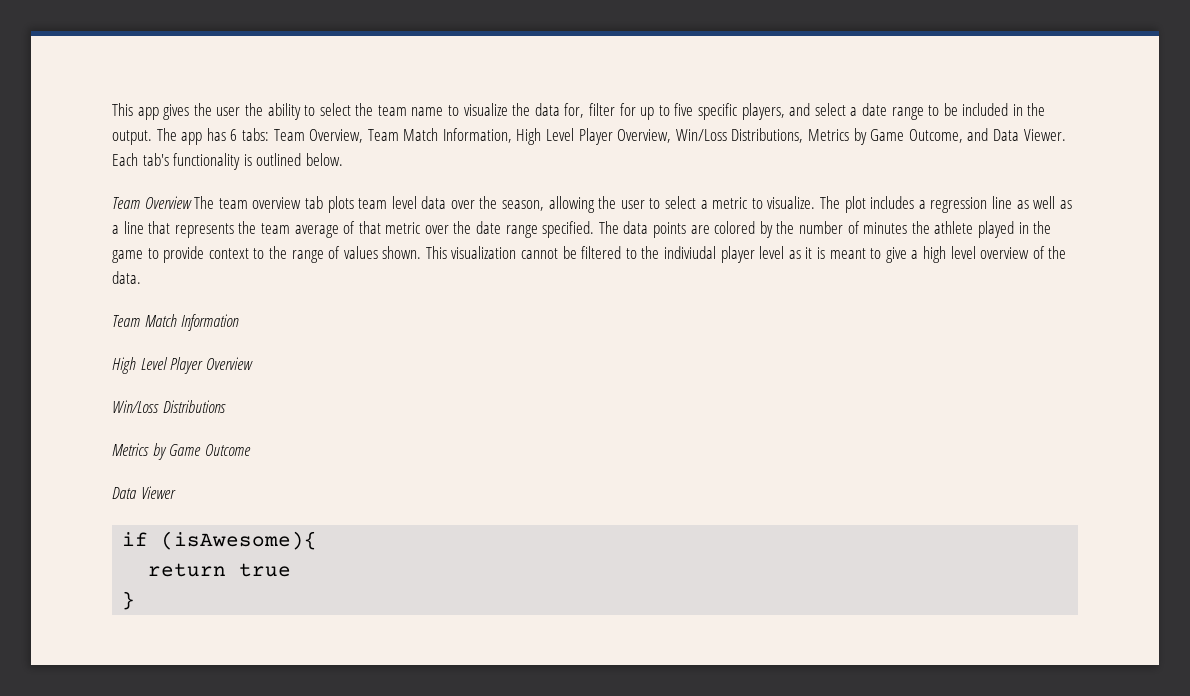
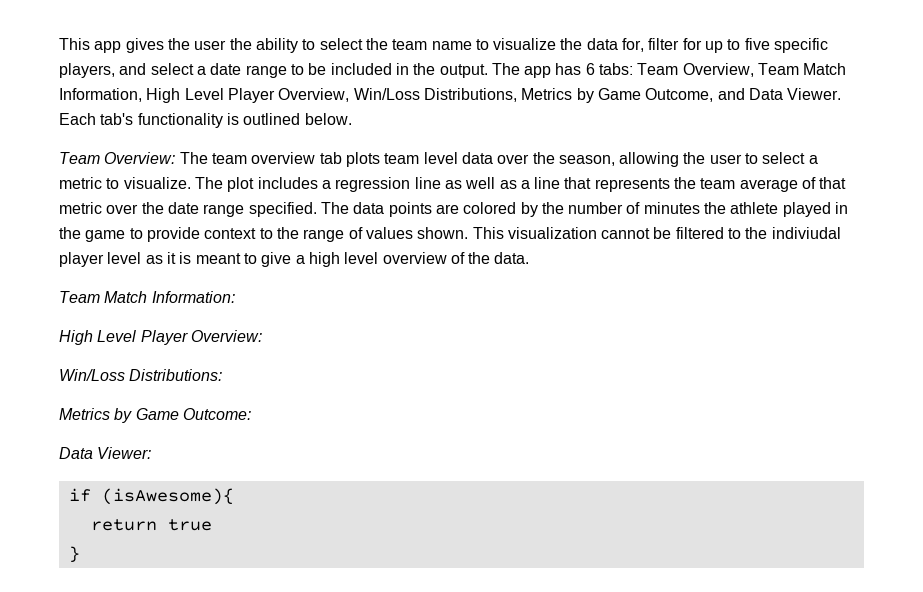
- Team Overview The team overview tab plots team level data over the season, allowing the user to select a metric to visualize.
+ Team Overview: The team overview tab plots team level data over the season, allowing the user to select a metric to visualize.
- Team Match Information
- High Level Player Overview
- Win/Loss Distributions
- Metrics by Game Outcome
- Data Viewer
+ Team Match Information:
+ High Level Player Overview:
+ Win/Loss Distributions:
+ Metrics by Game Outcome:
+ Data Viewer:

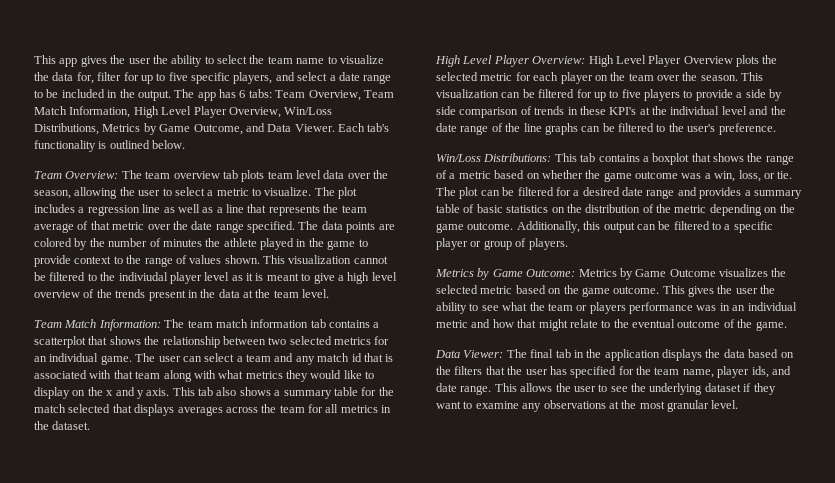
- This visualization cannot be filtered to the indiviudal player level as it is meant to give a high level overview of the data.
- Team Match Information:
- High Level Player Overview:
- Win/Loss Distributions:
- Metrics by Game Outcome:
- Data Viewer:
- if (isAwesome){
- return true
- }
+ This visualization cannot be filtered to the indiviudal player level as it is meant to give a high level overview of the trends present in the data at the team level.
+ Team Match Information: The team match information tab contains a scatterplot that shows the relationship between two selected metrics for an individual game. The user can select a team and any match id that is associated with that team along with what metrics they would like to display on the x and y axis. This tab also shows a summary table for the match selected that displays averages across the team for all metrics in the dataset.
+ High Level Player Overview: High Level Player Overview plots the selected metric for each player on the team over the season. This visualization can be filtered for up to five players to provide a side by side comparison of trends in these KPI's at the individual level and the date range of the line graphs can be filtered to the user's preference.
+ Win/Loss Distributions: This tab contains a boxplot that shows the range of a metric based on whether the game outcome was a win, loss, or tie. The plot can be filtered for a desired date range and provides a summary table of basic statistics on the distribution of the metric depending on the game outcome. Additionally, this output can be filtered to a specific player or group of players.
+ Metrics by Game Outcome: Metrics by Game Outcome visualizes the selected metric based on the game outcome. This gives the user the ability to see what the team or players performance was in an individual metric and how that might relate to the eventual outcome of the game.
+ Data Viewer: The final tab in the application displays the data based on the filters that the user has specified for the team name, player ids, and date range. This allows the user to see the underlying dataset if they want to examine any observations at the most granular level.

